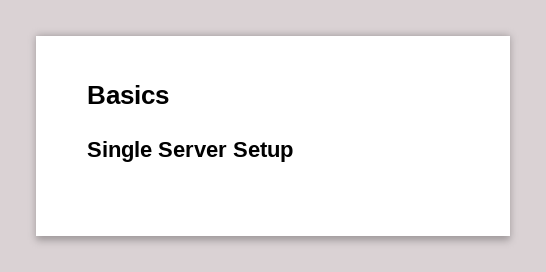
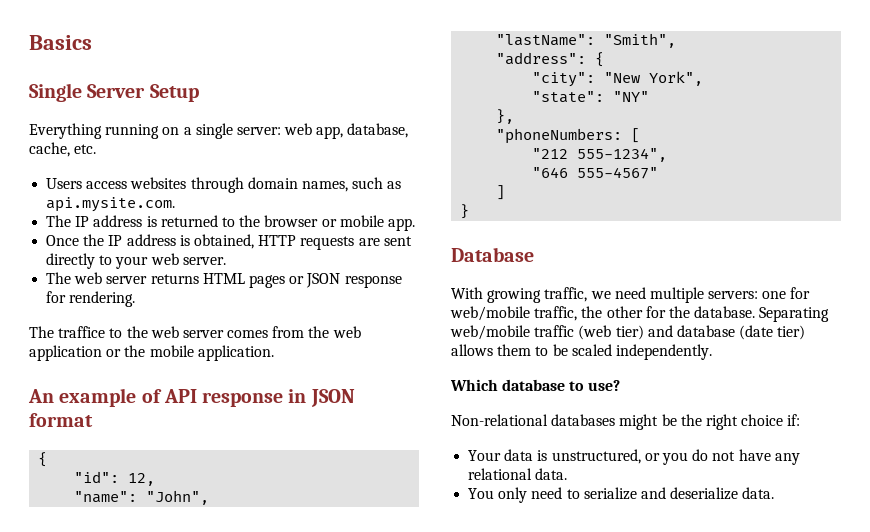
+ Everything running on a single server: web app, database, cache, etc.
+ Users access websites through domain names, such as api.mysite.com.
+ The IP address is returned to the browser or mobile app.
+ Once the IP address is obtained, HTTP requests are sent directly to your web server.
+ The web server returns HTML pages or JSON response for rendering.
+ The traffice to the web server comes from the web application or the mobile application.
+ An example of API response in JSON format
+ {
+ "id": 12,
+ "name": "John",
+ "lastName": "Smith",
+ "address": {
+ "city": "New York",
+ "state": "NY"
+ },
+ "phoneNumbers: [
+ "212 555-1234",
+ "646 555-4567"
+ ]
+ }
+ Database
+ With growing traffic, we need multiple servers: one for web/mobile traffic, the other for the database. Separating web/mobile traffic (web tier) and database (date tier) allows them to be scaled independently.
+ Which database to use?
+ Non-relational databases might be the right choice if:
+ Your data is unstructured, or you do not have any relational data.
+ You only need to serialize and deserialize data.

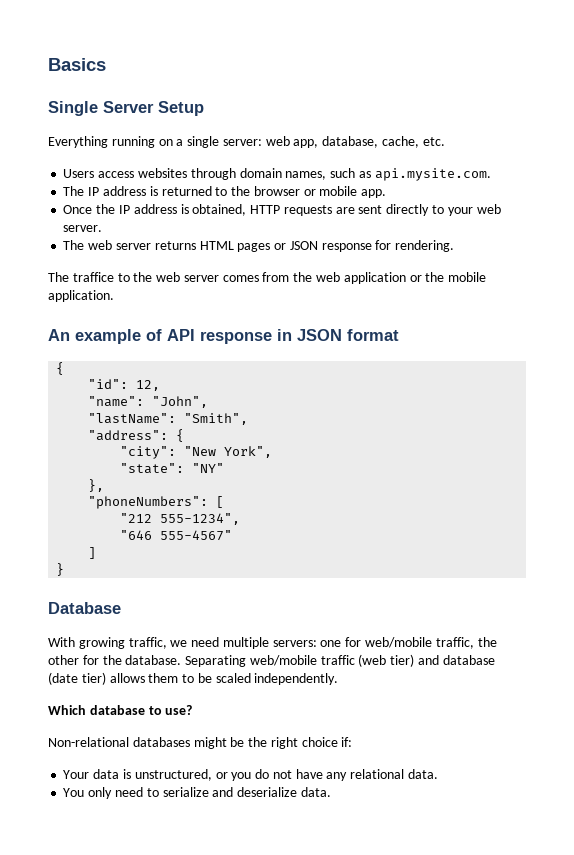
- "phoneNumbers: [
+ "phoneNumbers": [

